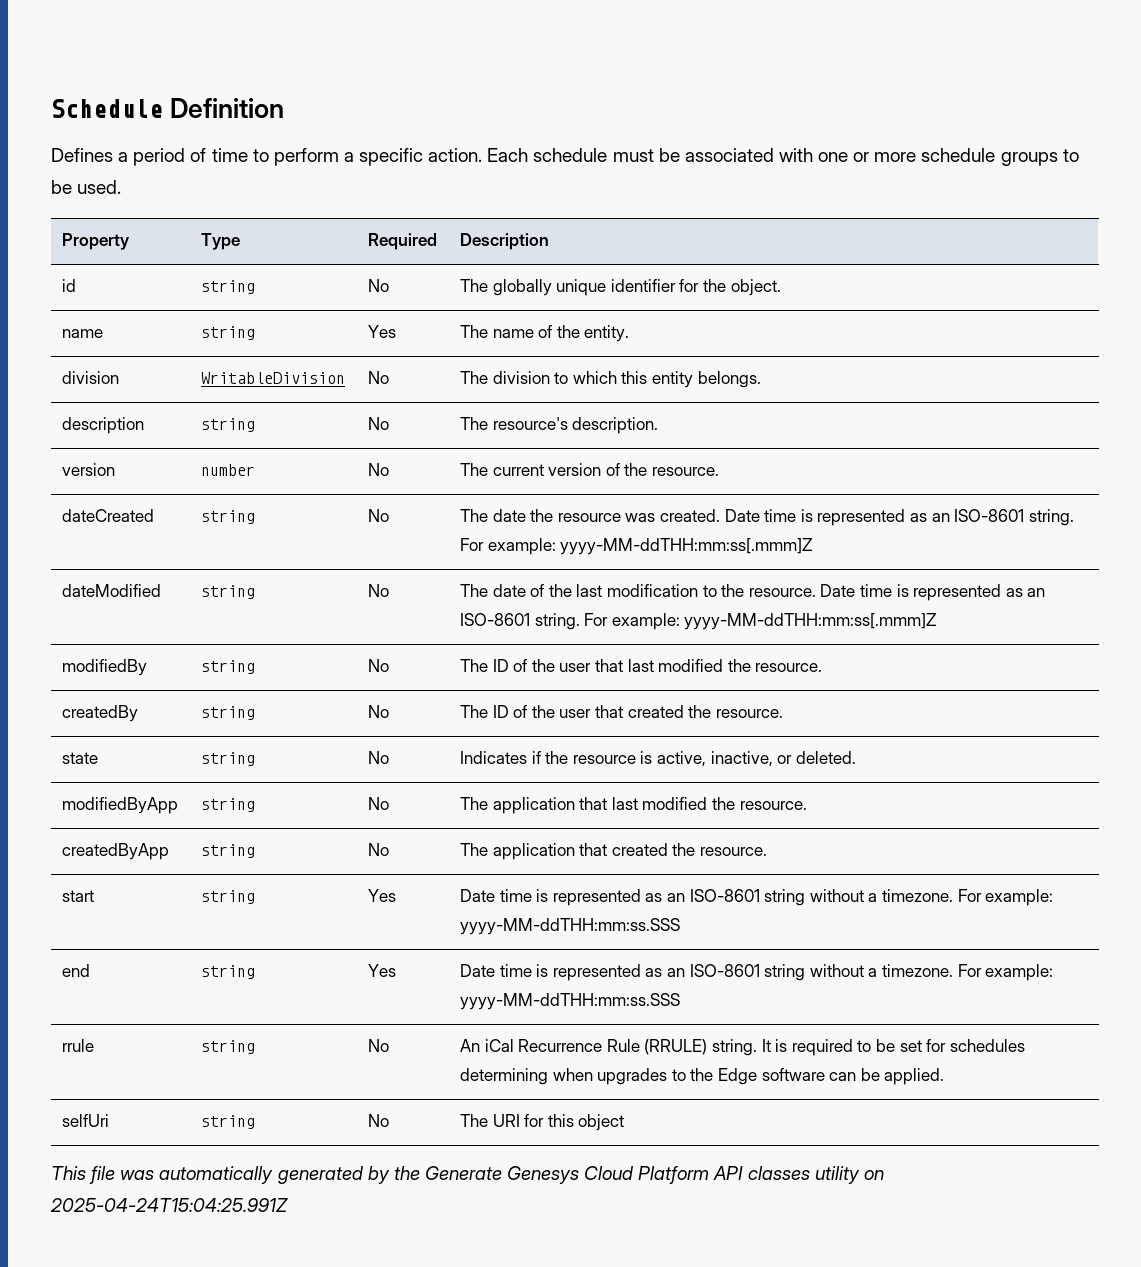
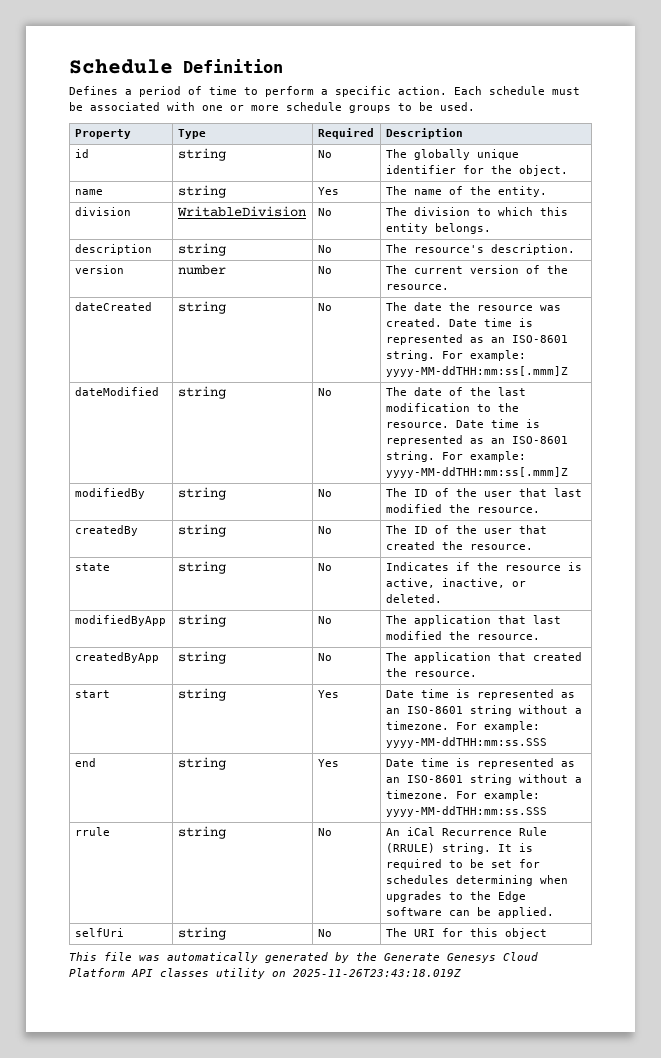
- This file was automatically generated by the Generate Genesys Cloud Platform API classes utility on 2025-04-24T15:04:25.991Z
+ This file was automatically generated by the Generate Genesys Cloud Platform API classes utility on 2025-11-26T23:43:18.019Z

